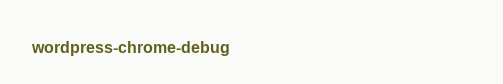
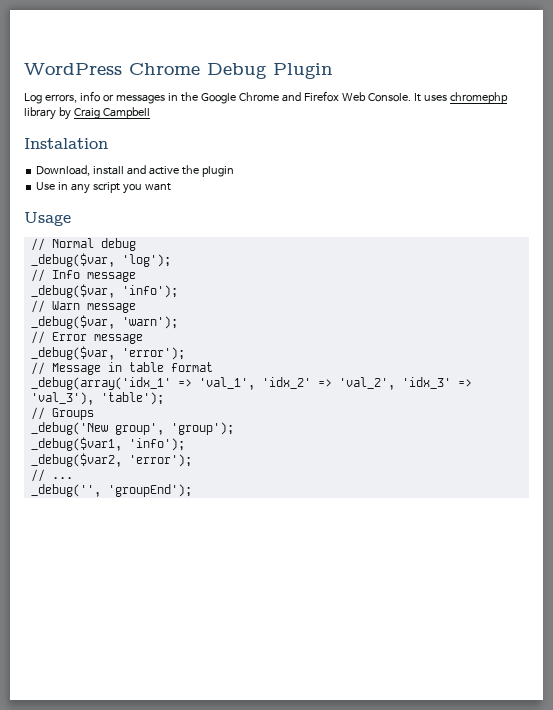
- wordpress-chrome-debug
+ WordPress Chrome Debug Plugin
+ Log errors, info or messages in the Google Chrome and Firefox Web Console. It uses chromephp library by Craig Campbell
+ Instalation
+ Download, install and active the plugin
+ Use in any script you want
+ Usage
+ // Normal debug
+ _debug($var, 'log');
+ // Info message
+ _debug($var, 'info');
+ // Warn message
+ _debug($var, 'warn');
+ // Error message
+ _debug($var, 'error');
+ // Message in table format
+ _debug(array('idx_1' => 'val_1', 'idx_2' => 'val_2', 'idx_3' => 'val_3'), 'table');
+ // Groups
+ _debug('New group', 'group');
+ _debug($var1, 'info');
+ _debug($var2, 'error');
+ // ...
+ _debug('', 'groupEnd');

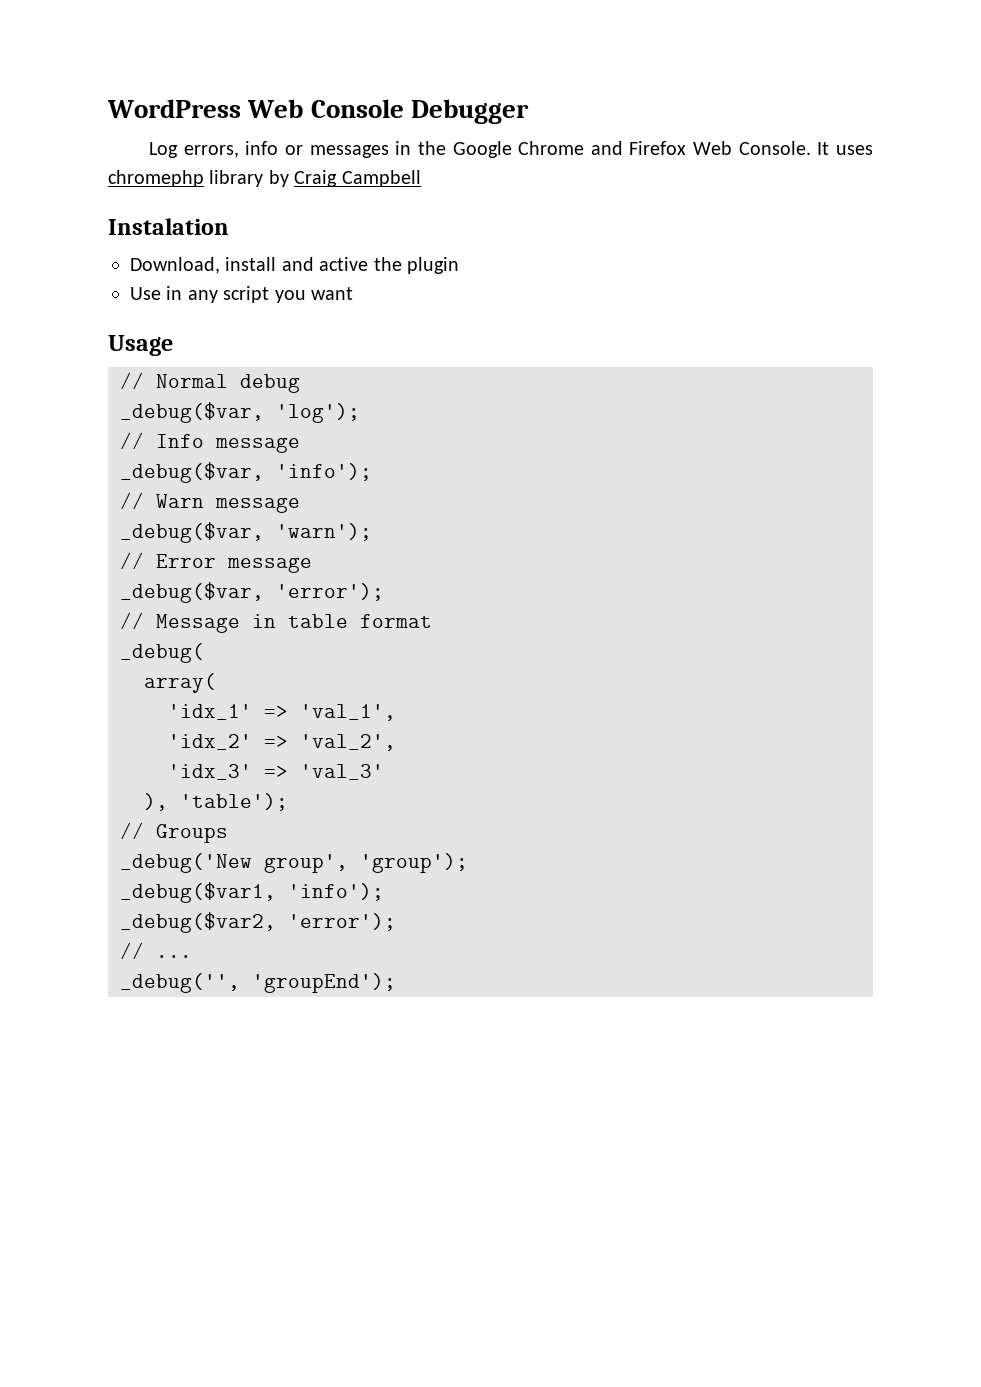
- WordPress Chrome Debug Plugin
+ WordPress Web Console Debugger
- _debug(array('idx_1' => 'val_1', 'idx_2' => 'val_2', 'idx_3' => 'val_3'), 'table');
+ _debug(
+ array(
+ 'idx_1' => 'val_1',
+ 'idx_2' => 'val_2',
+ 'idx_3' => 'val_3'
+ ), 'table');

